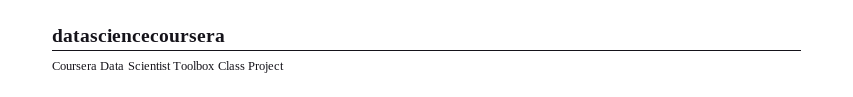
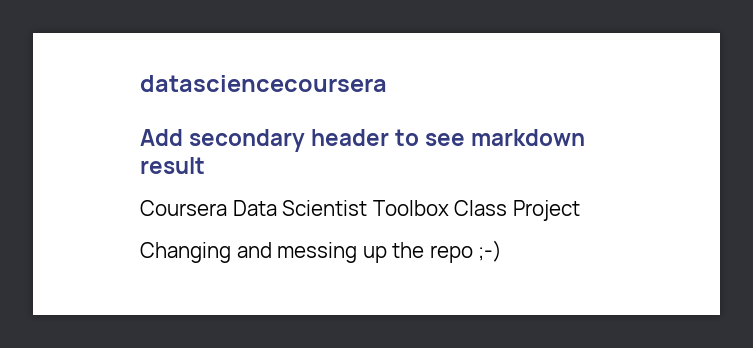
+ Add secondary header to see markdown result
+ Changing and messing up the repo ;-)

